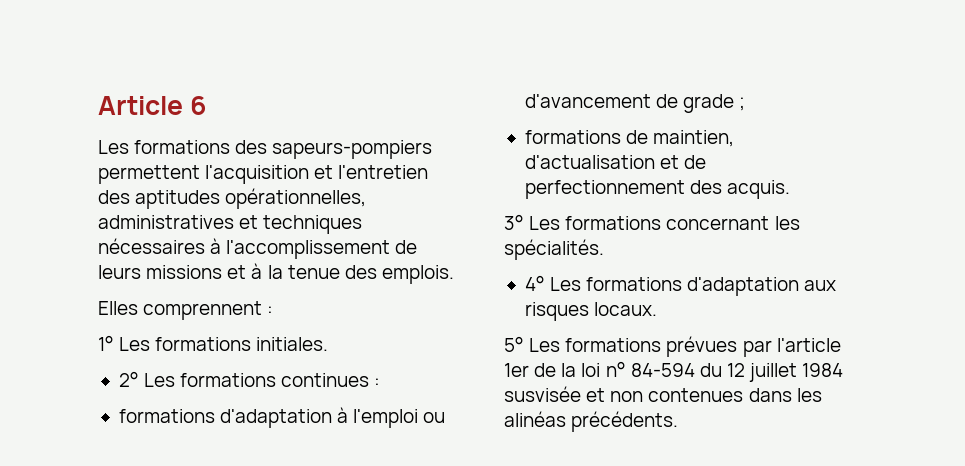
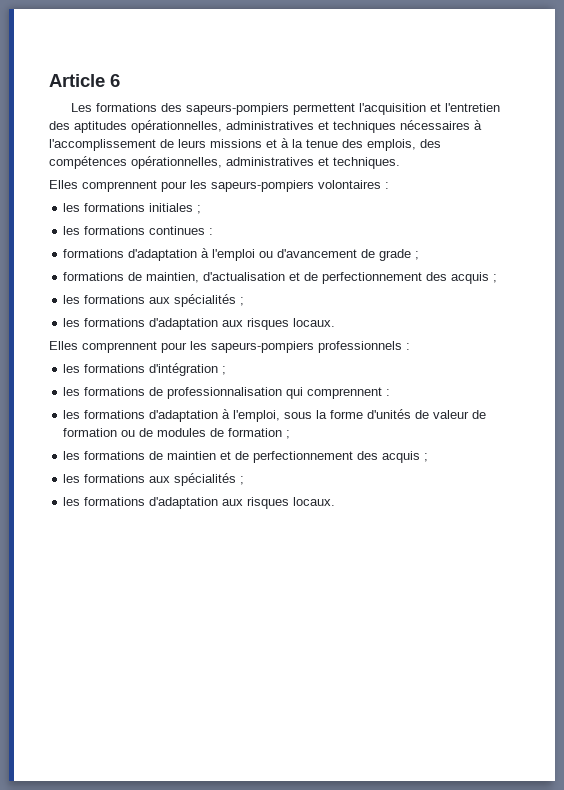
- Les formations des sapeurs-pompiers permettent l'acquisition et l'entretien des aptitudes opérationnelles, administratives et techniques nécessaires à l'accomplissement de leurs missions et à la tenue des emplois.
- Elles comprennent :
- 1° Les formations initiales.
- 2° Les formations continues :
+ Les formations des sapeurs-pompiers permettent l'acquisition et l'entretien des aptitudes opérationnelles, administratives et techniques nécessaires à l'accomplissement de leurs missions et à la tenue des emplois, des compétences opérationnelles, administratives et techniques.
+ Elles comprennent pour les sapeurs-pompiers volontaires :
+ les formations initiales ;
+ les formations continues :
- formations de maintien, d'actualisation et de perfectionnement des acquis.
- 3° Les formations concernant les spécialités.
- 4° Les formations d'adaptation aux risques locaux.
+ formations de maintien, d'actualisation et de perfectionnement des acquis ;
+ les formations aux spécialités ;
+ les formations d'adaptation aux risques locaux.
- 5° Les formations prévues par l'article 1er de la loi n° 84-594 du 12 juillet 1984 susvisée et non contenues dans les alinéas précédents.
+ Elles comprennent pour les sapeurs-pompiers professionnels :
+ les formations d'intégration ;
+ les formations de professionnalisation qui comprennent :
+ les formations d'adaptation à l'emploi, sous la forme d'unités de valeur de formation ou de modules de formation ;
+ les formations de maintien et de perfectionnement des acquis ;
+ les formations aux spécialités ;
+ les formations d'adaptation aux risques locaux.

